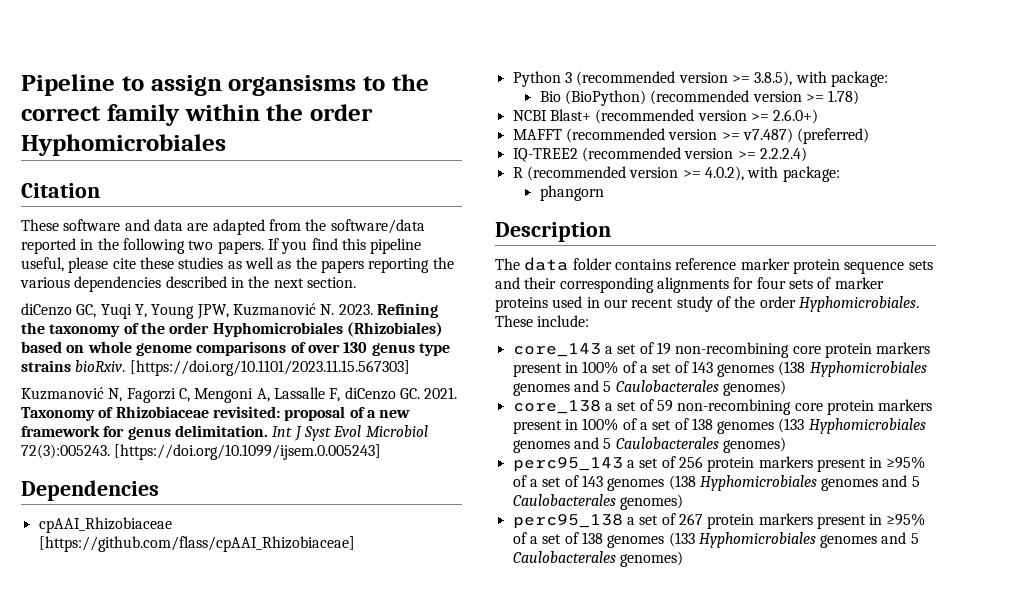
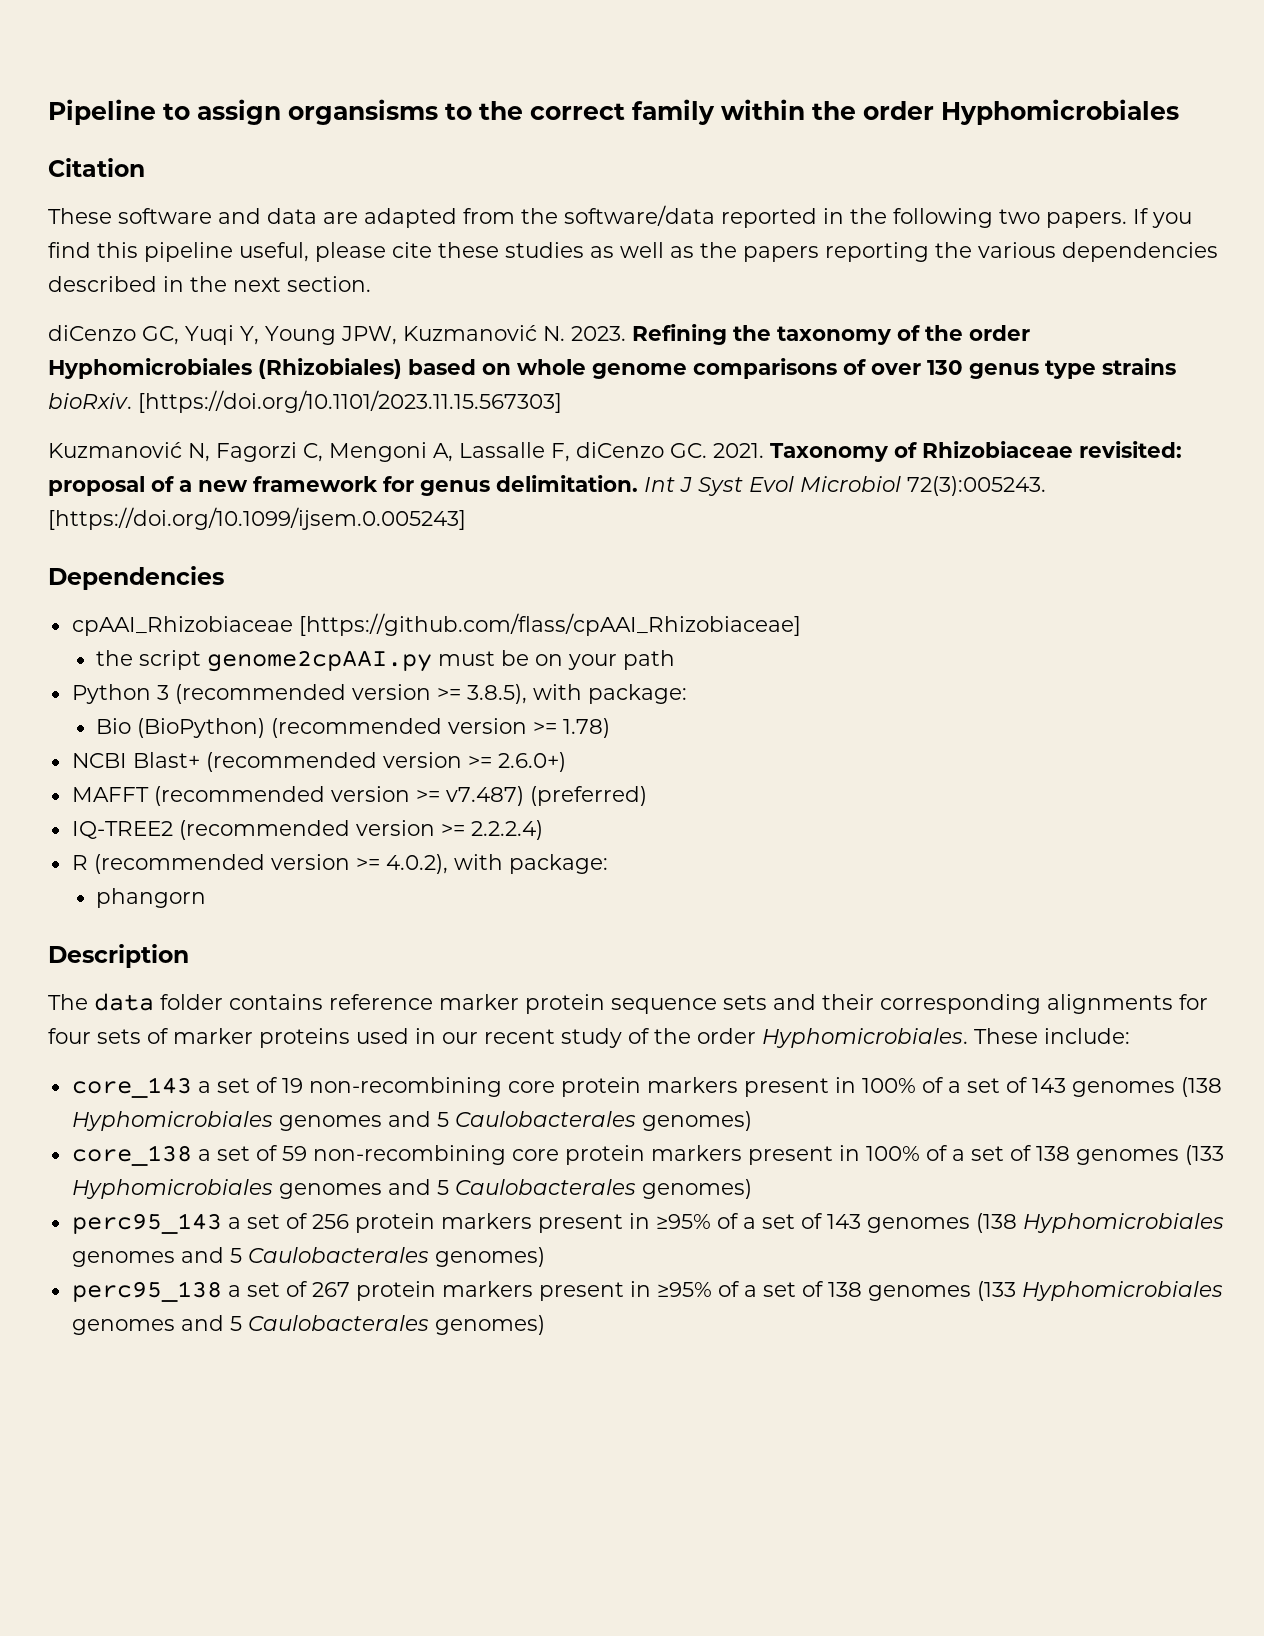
+ the script genome2cpAAI.py must be on your path

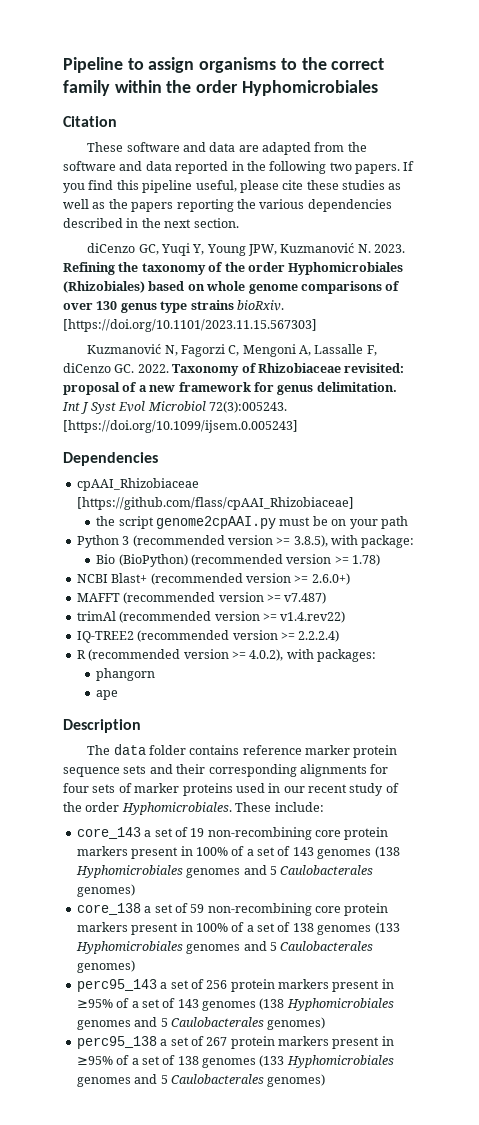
- Pipeline to assign organsisms to the correct family within the order Hyphomicrobiales
+ Pipeline to assign organisms to the correct family within the order Hyphomicrobiales
- These software and data are adapted from the software/data reported in the following two papers.
+ These software and data are adapted from the software and data reported in the following two papers.
- Kuzmanović N, Fagorzi C, Mengoni A, Lassalle F, diCenzo GC. 2021.
+ Kuzmanović N, Fagorzi C, Mengoni A, Lassalle F, diCenzo GC. 2022.
- MAFFT (recommended version >= v7.487) (preferred)
+ MAFFT (recommended version >= v7.487)
+ trimAl (recommended version >= v1.4.rev22)
- R (recommended version >= 4.0.2), with package:
+ R (recommended version >= 4.0.2), with packages:
+ ape

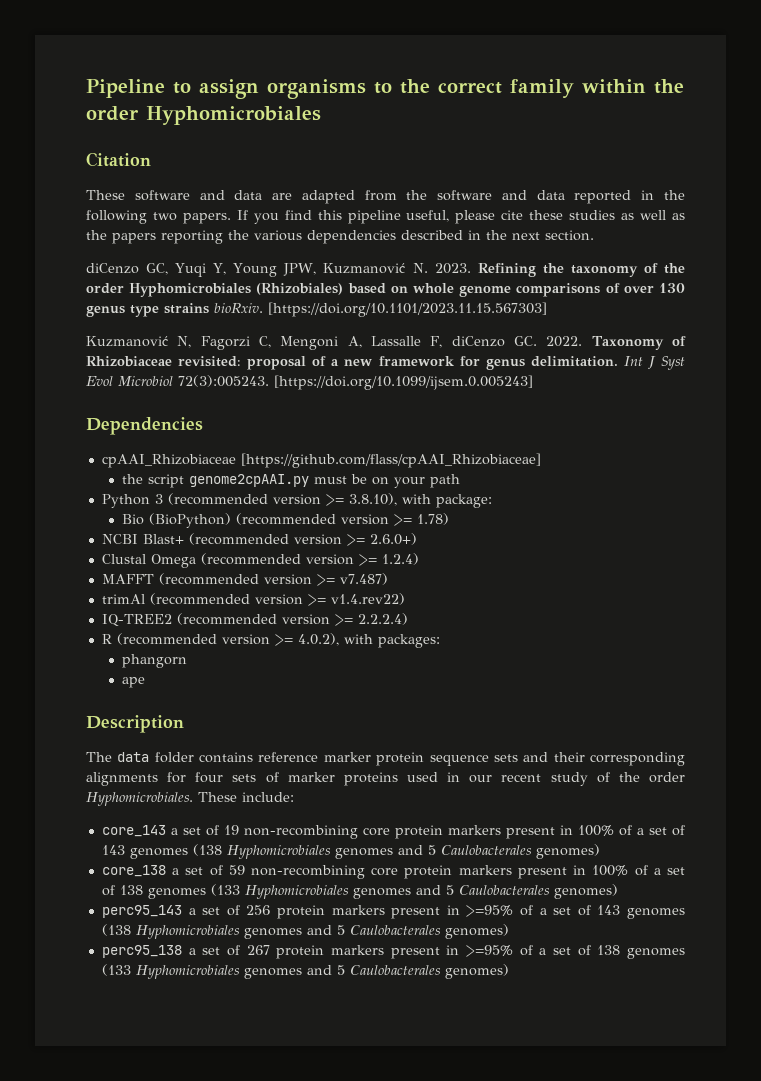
- Python 3 (recommended version >= 3.8.5), with package:
+ Python 3 (recommended version >= 3.8.10), with package:
+ Clustal Omega (recommended version >= 1.2.4)
- perc95_143 a set of 256 protein markers present in ≥95% of a set of 143 genomes (138 Hyphomicrobiales genomes and 5 Caulobacterales genomes)
+ perc95_143 a set of 256 protein markers present in >=95% of a set of 143 genomes (138 Hyphomicrobiales genomes and 5 Caulobacterales genomes)
- perc95_138 a set of 267 protein markers present in ≥95% of a set of 138 genomes (133 Hyphomicrobiales genomes and 5 Caulobacterales genomes)
+ perc95_138 a set of 267 protein markers present in >=95% of a set of 138 genomes (133 Hyphomicrobiales genomes and 5 Caulobacterales genomes)

